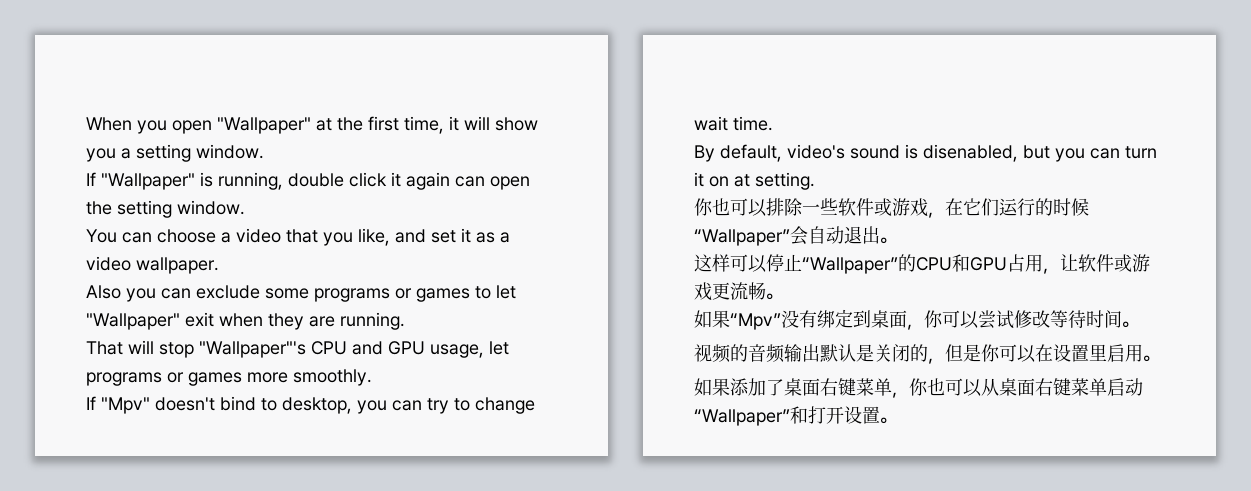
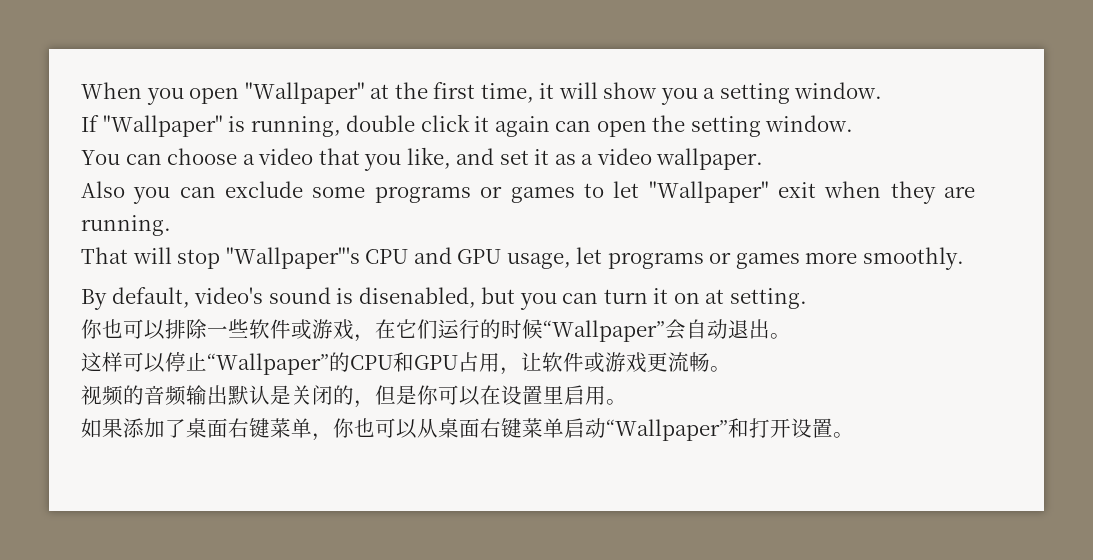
- If "Mpv" doesn't bind to desktop, you can try to change wait time.
- 如果“Mpv”没有绑定到桌面，你可以尝试修改等待时间。

